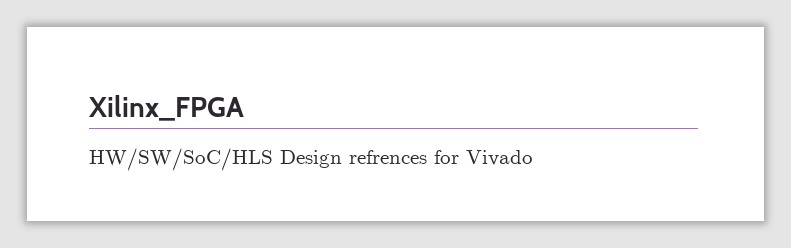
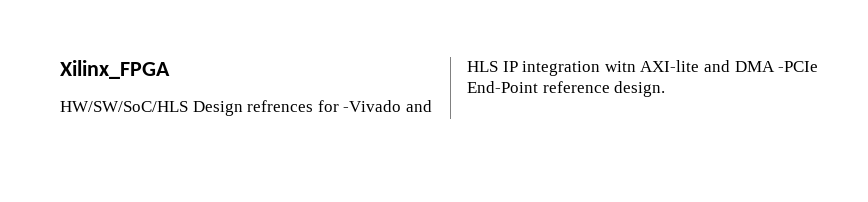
- HW/SW/SoC/HLS Design refrences for Vivado
+ HW/SW/SoC/HLS Design refrences for -Vivado and HLS IP integration witn AXI-lite and DMA -PCIe End-Point reference design.

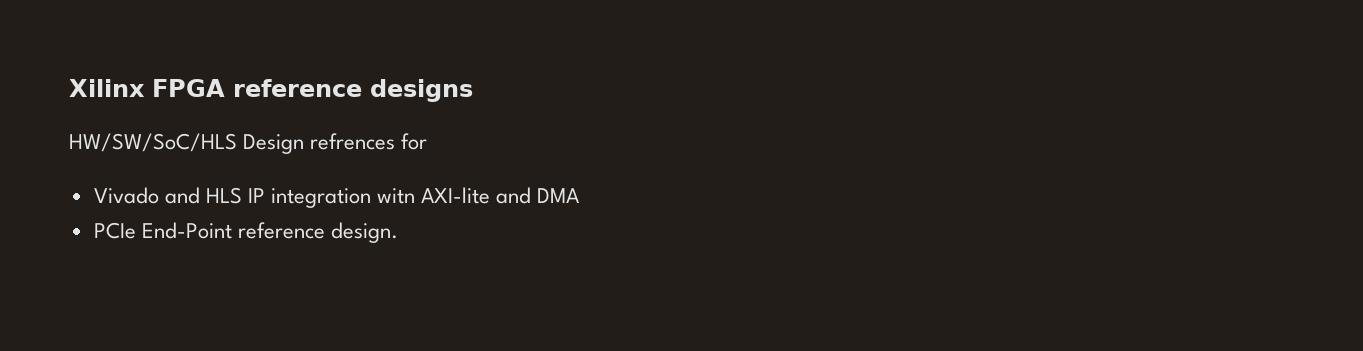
- Xilinx_FPGA
+ Xilinx FPGA reference designs
- HW/SW/SoC/HLS Design refrences for -Vivado and HLS IP integration witn AXI-lite and DMA -PCIe End-Point reference design.
+ HW/SW/SoC/HLS Design refrences for
+ Vivado and HLS IP integration witn AXI-lite and DMA
+ PCIe End-Point reference design.

